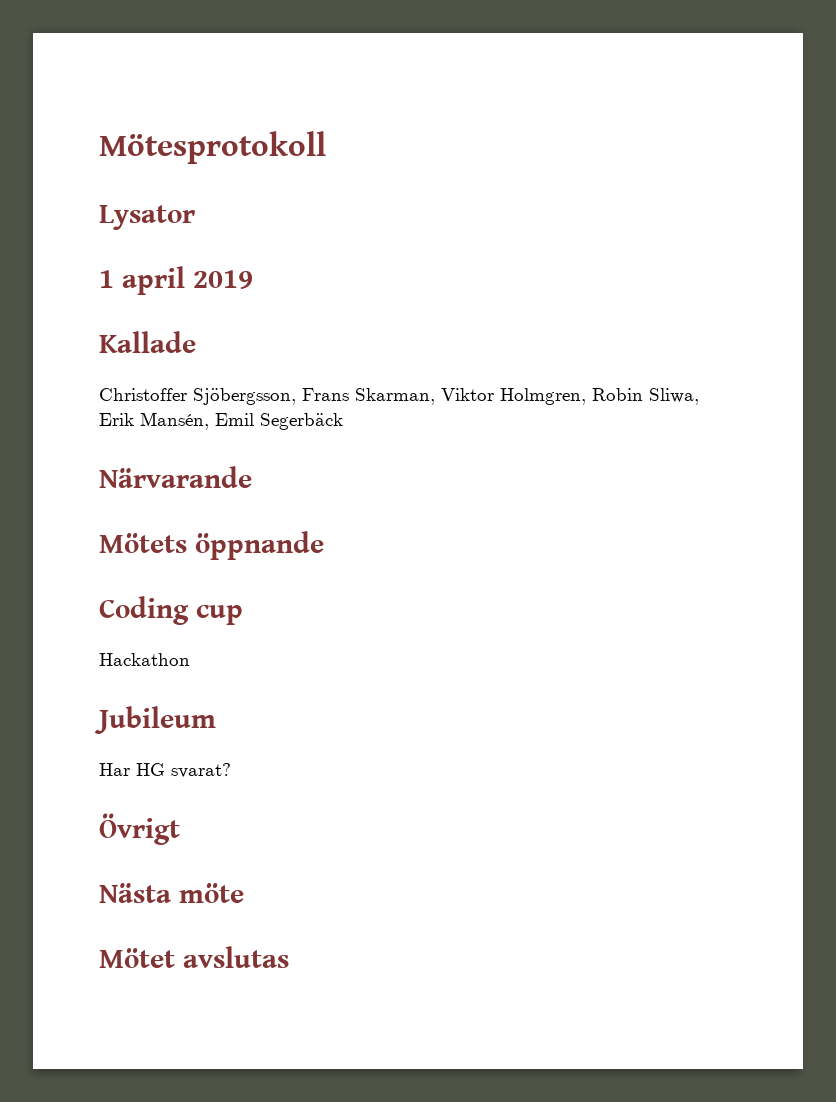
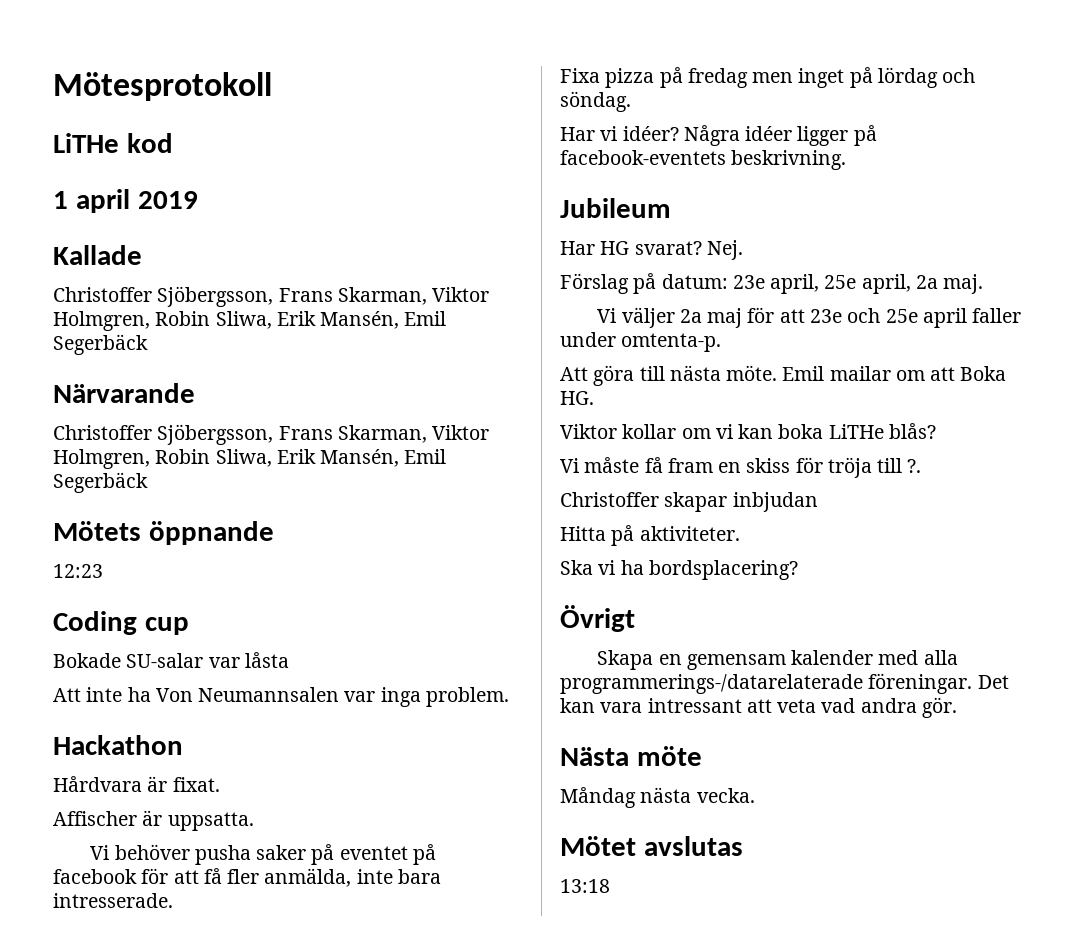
- Lysator
+ LiTHe kod
  Närvarande
+ Christoffer Sjöbergsson, Frans Skarman, Viktor Holmgren, Robin Sliwa, Erik Mansén, Emil Segerbäck
+ 12:23
+ Bokade SU-salar var låsta
+ Att inte ha Von Neumannsalen var inga problem.
  Hackathon
+ Hårdvara är fixat.
+ Affischer är uppsatta.
+ Vi behöver pusha saker på eventet på facebook för att få fler anmälda, inte bara intresserade.
+ Fixa pizza på fredag men inget på lördag och söndag.
+ Har vi idéer? Några idéer ligger på facebook-eventets beskrivning.
  Jubileum
- Har HG svarat?
+ Har HG svarat? Nej.
+ Förslag på datum: 23e april, 25e april, 2a maj.
+ Vi väljer 2a maj för att 23e och 25e april faller under omtenta-p.
+ Att göra till nästa möte. Emil mailar om att Boka HG.
+ Viktor kollar om vi kan boka LiTHe blås?
+ Vi måste få fram en skiss för tröja till ?.
+ Christoffer skapar inbjudan
+ Hitta på aktiviteter.
+ Ska vi ha bordsplacering?
  Övrigt
+ Skapa en gemensam kalender med alla programmerings-/datarelaterade föreningar. Det kan vara intressant att veta vad andra gör.
+ Måndag nästa vecka.
+ 13:18

